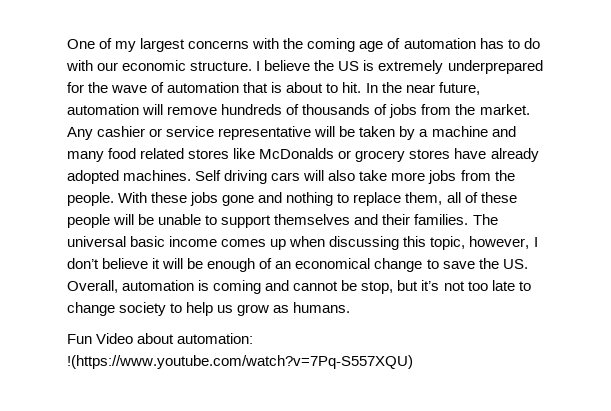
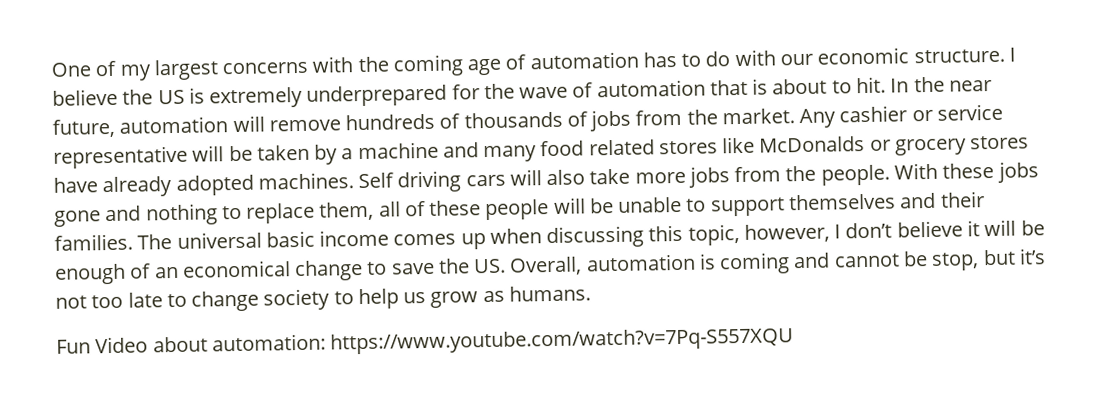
- Fun Video about automation: !(https://www.youtube.com/watch?v=7Pq-S557XQU)
+ Fun Video about automation: https://www.youtube.com/watch?v=7Pq-S557XQU

